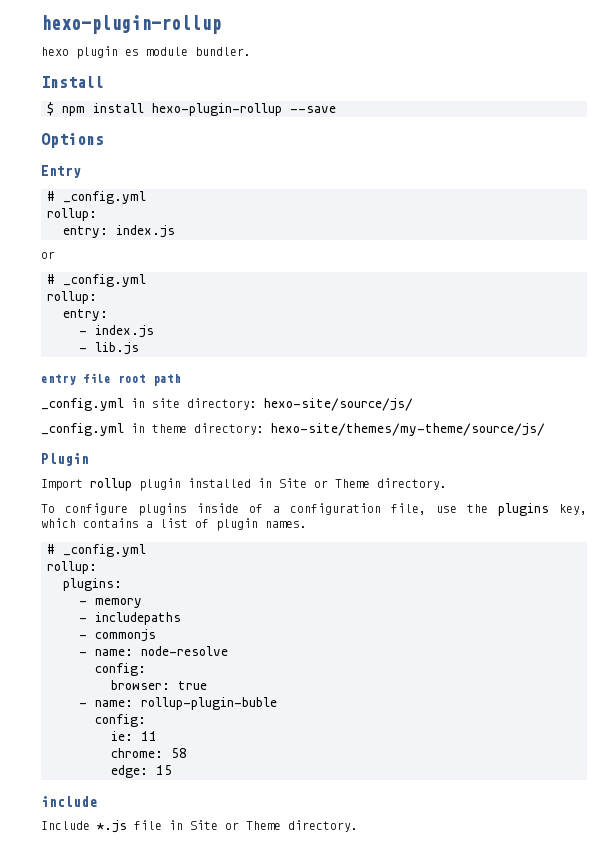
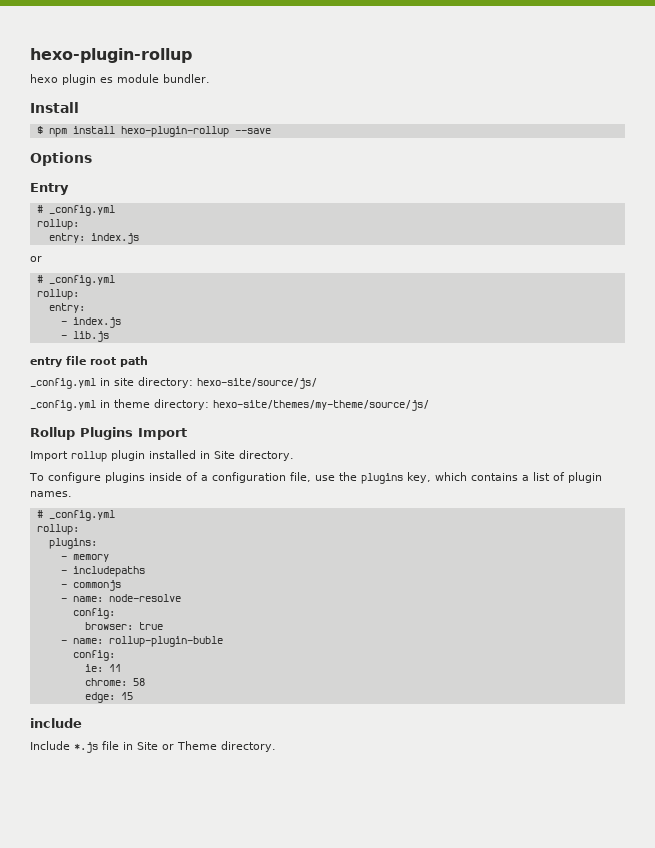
- Plugin
+ Rollup Plugins Import
- Import rollup plugin installed in Site or Theme directory.
+ Import rollup plugin installed in Site directory.

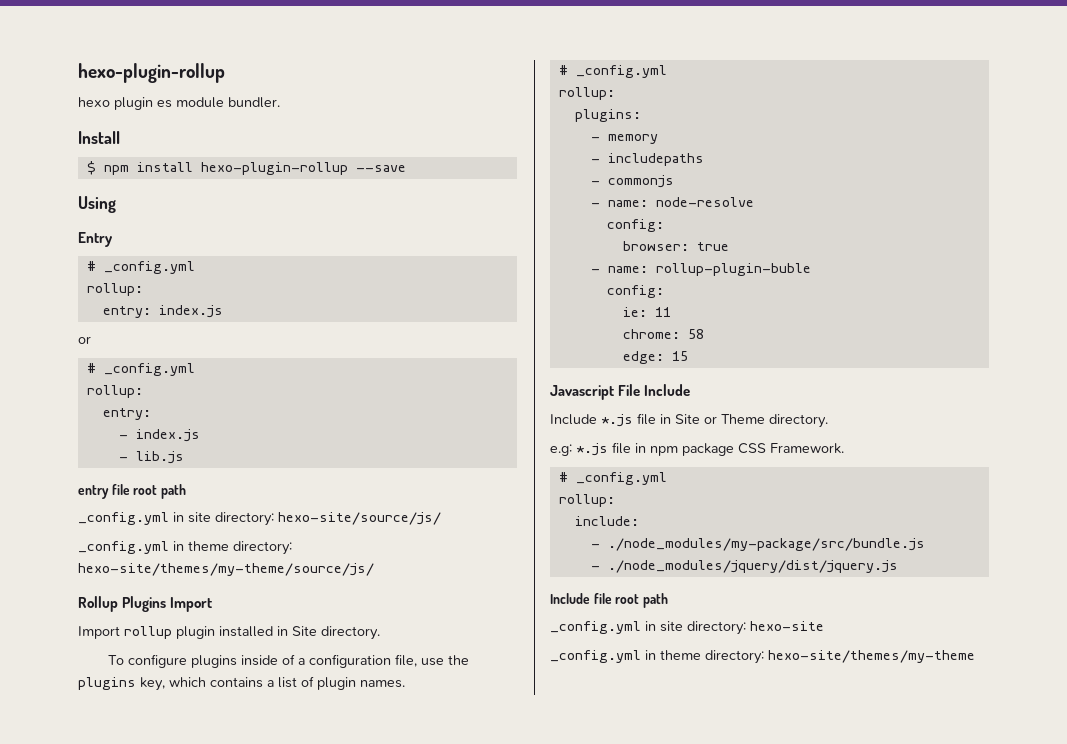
- Options
+ Using
- include
+ Javascript File Include
+ e.g: *.js file in npm package CSS Framework.
+ # _config.yml
+ rollup:
+ include:
+ - ./node_modules/my-package/src/bundle.js
+ - ./node_modules/jquery/dist/jquery.js
+ Include file root path
+ _config.yml in site directory: hexo-site
+ _config.yml in theme directory: hexo-site/themes/my-theme

